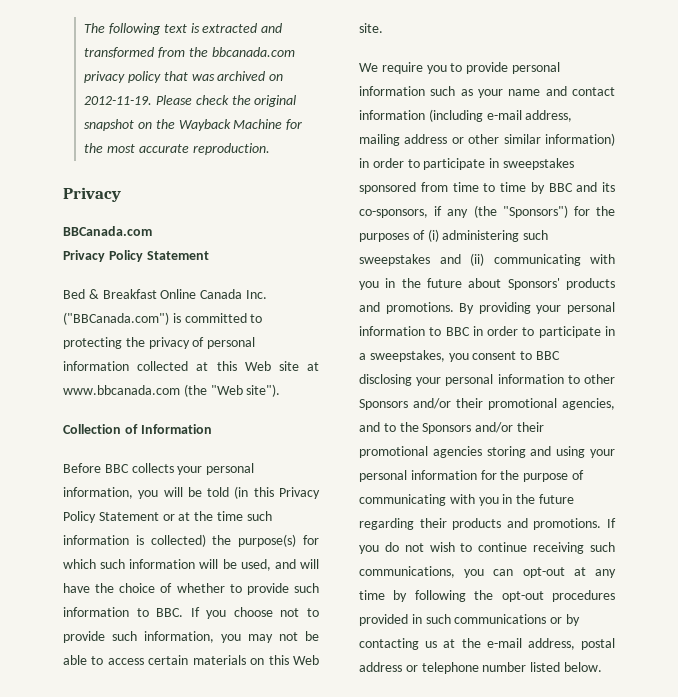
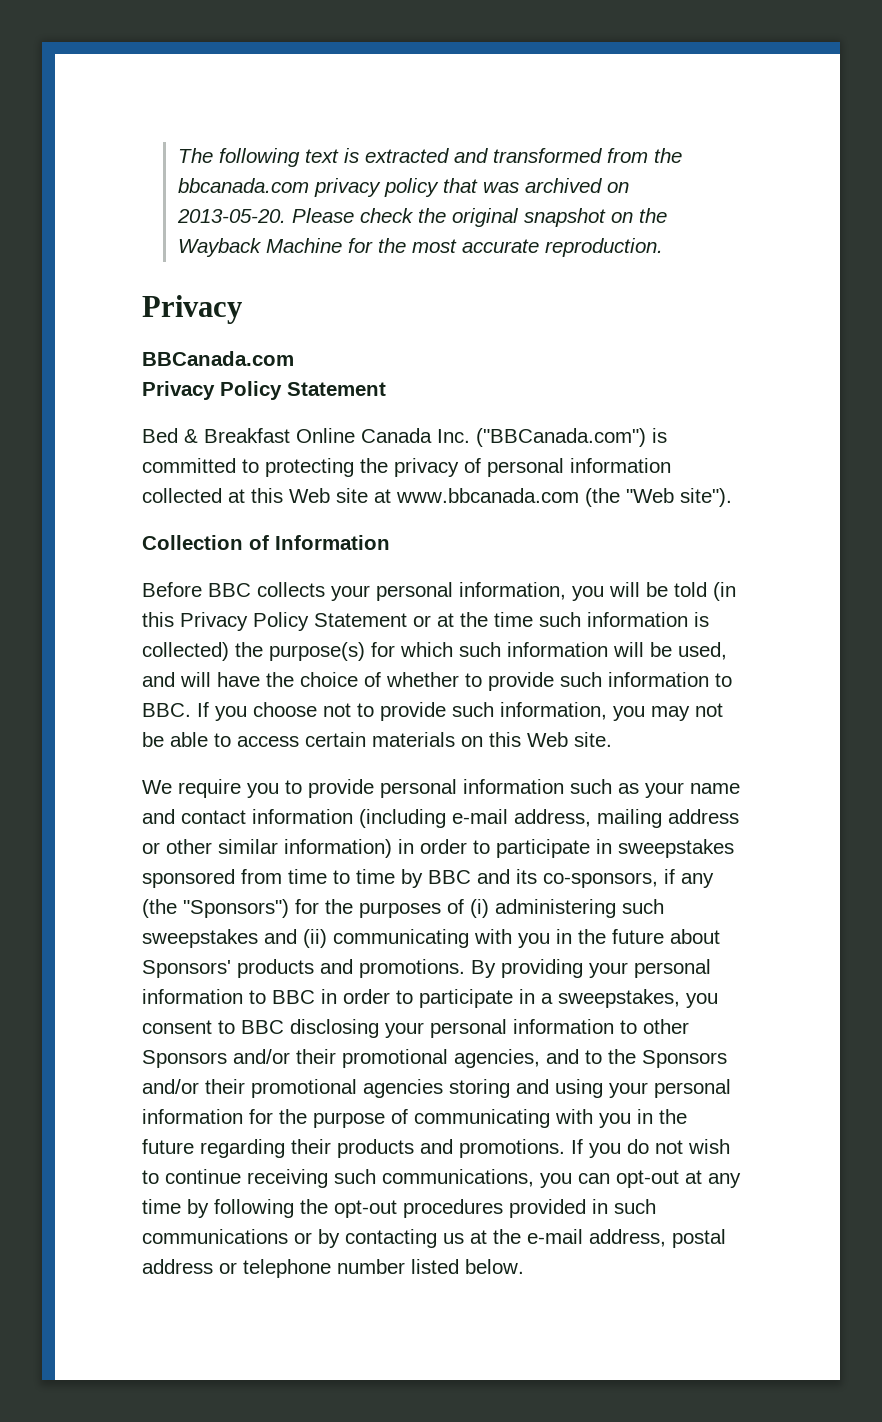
- The following text is extracted and transformed from the bbcanada.com privacy policy that was archived on 2012-11-19.
+ The following text is extracted and transformed from the bbcanada.com privacy policy that was archived on 2013-05-20.

